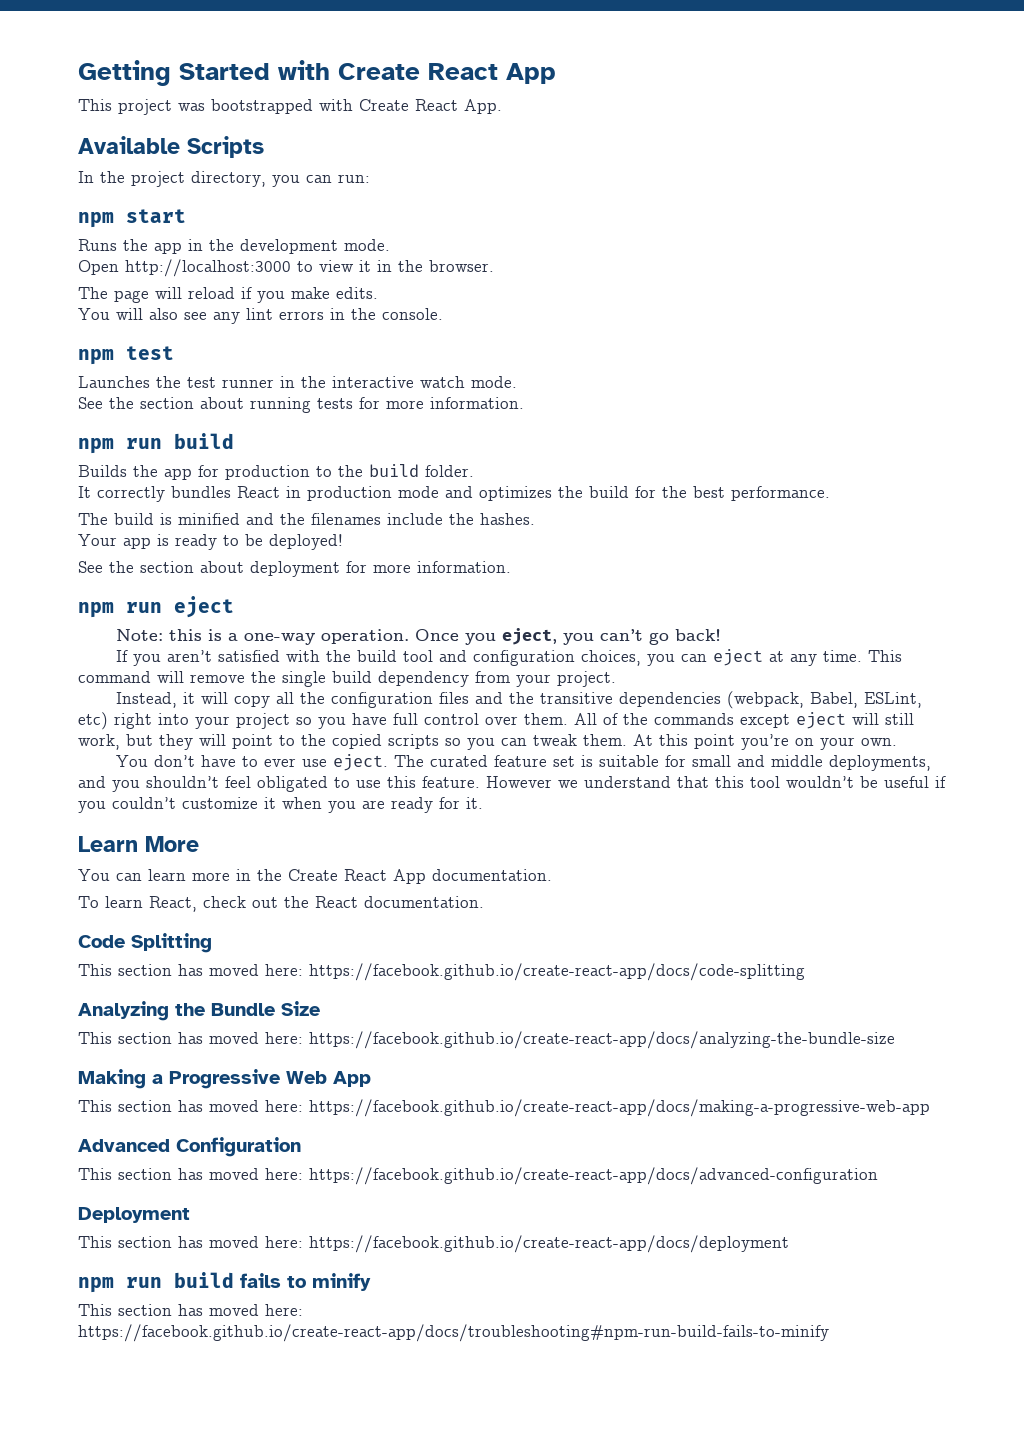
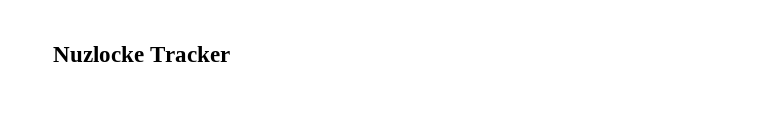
- Getting Started with Create React App
- This project was bootstrapped with Create React App.
- Available Scripts
- In the project directory, you can run:
- npm start
- Runs the app in the development mode.
- Open http://localhost:3000 to view it in the browser.
- The page will reload if you make edits.
- You will also see any lint errors in the console.
- npm test
- Launches the test runner in the interactive watch mode.
- See the section about running tests for more information.
- npm run build
- Builds the app for production to the build folder.
- It correctly bundles React in production mode and optimizes the build for the best performance.
- The build is minified and the filenames include the hashes.
- Your app is ready to be deployed!
- See the section about deployment for more information.
- npm run eject
- Note: this is a one-way operation. Once you eject, you can’t go back!
- If you aren’t satisfied with the build tool and configuration choices, you can eject at any time. This command will remove the single build dependency from your project.
- Instead, it will copy all the configuration files and the transitive dependencies (webpack, Babel, ESLint, etc) right into your project so you have full control over them. All of the commands except eject will still work, but they will point to the copied scripts so you can tweak them. At this point you’re on your own.
- You don’t have to ever use eject. The curated feature set is suitable for small and middle deployments, and you shouldn’t feel obligated to use this feature. However we understand that this tool wouldn’t be useful if you couldn’t customize it when you are ready for it.
- Learn More
- You can learn more in the Create React App documentation.
- To learn React, check out the React documentation.
- Code Splitting
- This section has moved here: https://facebook.github.io/create-react-app/docs/code-splitting
- Analyzing the Bundle Size
- This section has moved here: https://facebook.github.io/create-react-app/docs/analyzing-the-bundle-size
- Making a Progressive Web App
- This section has moved here: https://facebook.github.io/create-react-app/docs/making-a-progressive-web-app
- Advanced Configuration
- This section has moved here: https://facebook.github.io/create-react-app/docs/advanced-configuration
- Deployment
- This section has moved here: https://facebook.github.io/create-react-app/docs/deployment
- npm run build fails to minify
- This section has moved here: https://facebook.github.io/create-react-app/docs/troubleshooting#npm-run-build-fails-to-minify
+ Nuzlocke Tracker

